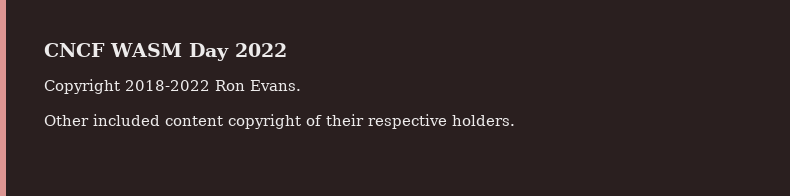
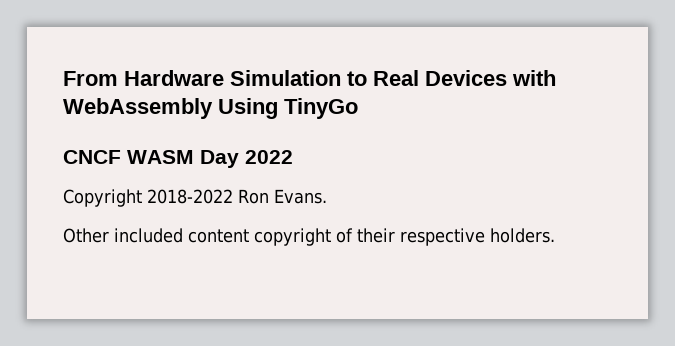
+ From Hardware Simulation to Real Devices with WebAssembly Using TinyGo

